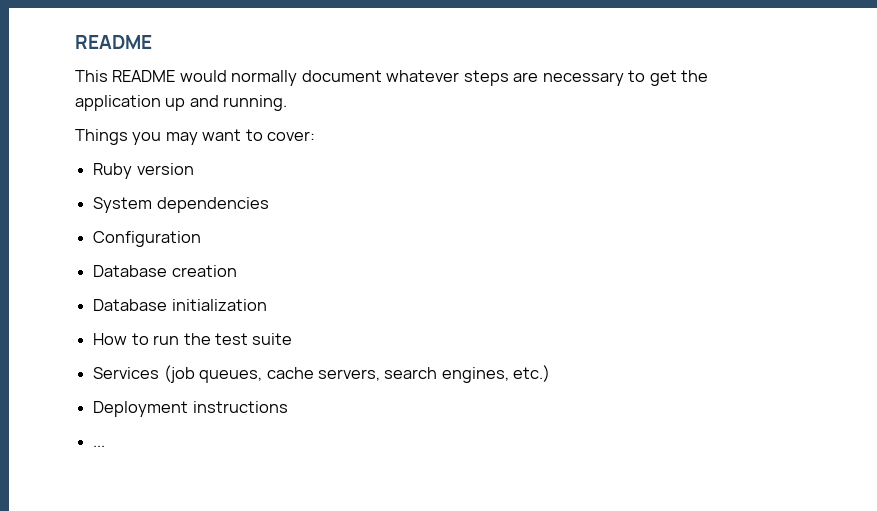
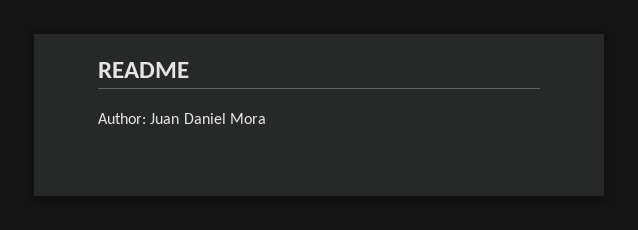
- This README would normally document whatever steps are necessary to get the application up and running.
- Things you may want to cover:
- Ruby version
- System dependencies
- Configuration
- Database creation
- Database initialization
- How to run the test suite
- Services (job queues, cache servers, search engines, etc.)
- Deployment instructions
- ...
+ Author: Juan Daniel Mora

